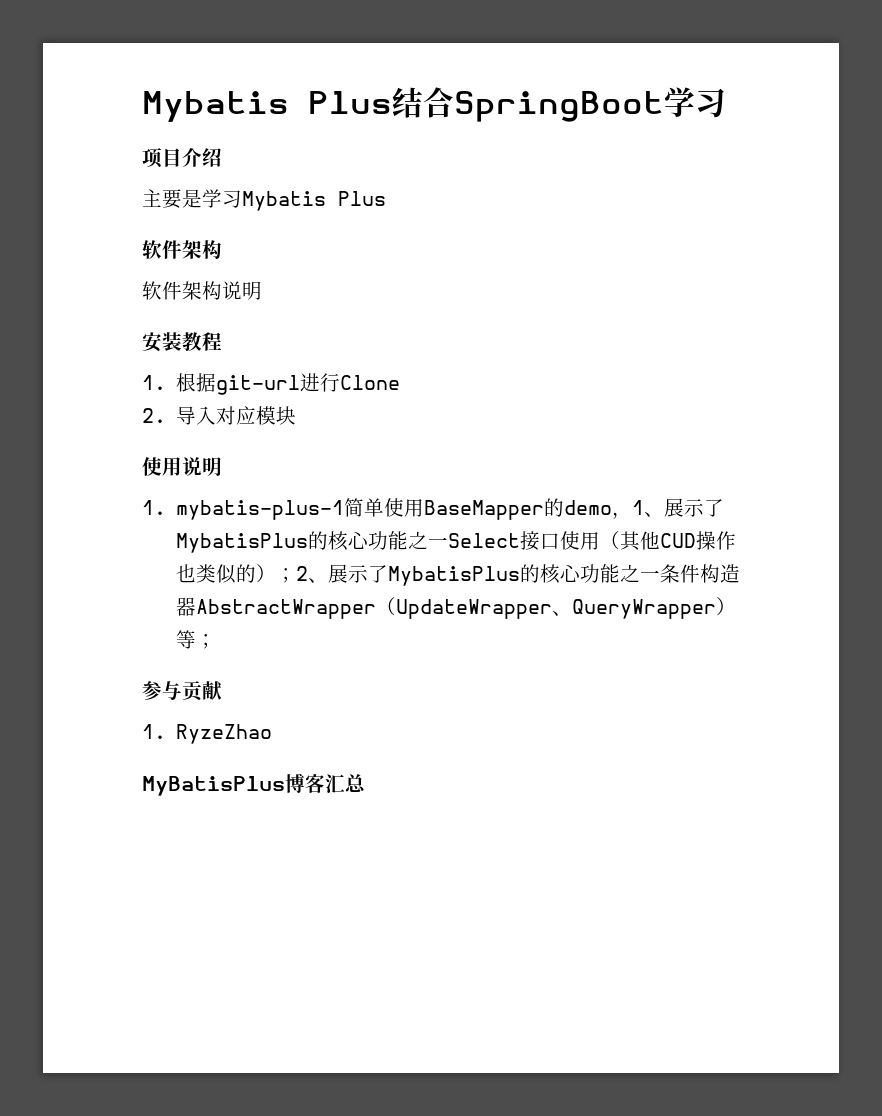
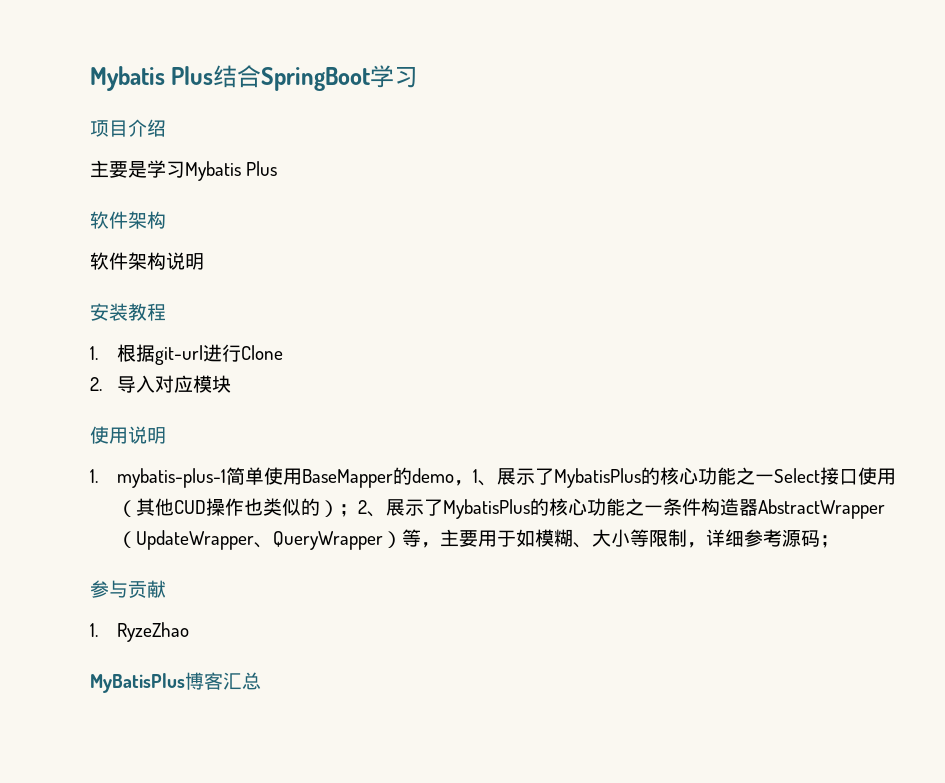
- 1. mybatis-plus-1简单使用BaseMapper的demo，1、展示了MybatisPlus的核心功能之一Select接口使用（其他CUD操作也类似的）；2、展示了MybatisPlus的核心功能之一条件构造器AbstractWrapper（UpdateWrapper、QueryWrapper）等；
+ 1. mybatis-plus-1简单使用BaseMapper的demo，1、展示了MybatisPlus的核心功能之一Select接口使用（其他CUD操作也类似的）；2、展示了MybatisPlus的核心功能之一条件构造器AbstractWrapper（UpdateWrapper、QueryWrapper）等，主要用于如模糊、大小等限制，详细参考源码；

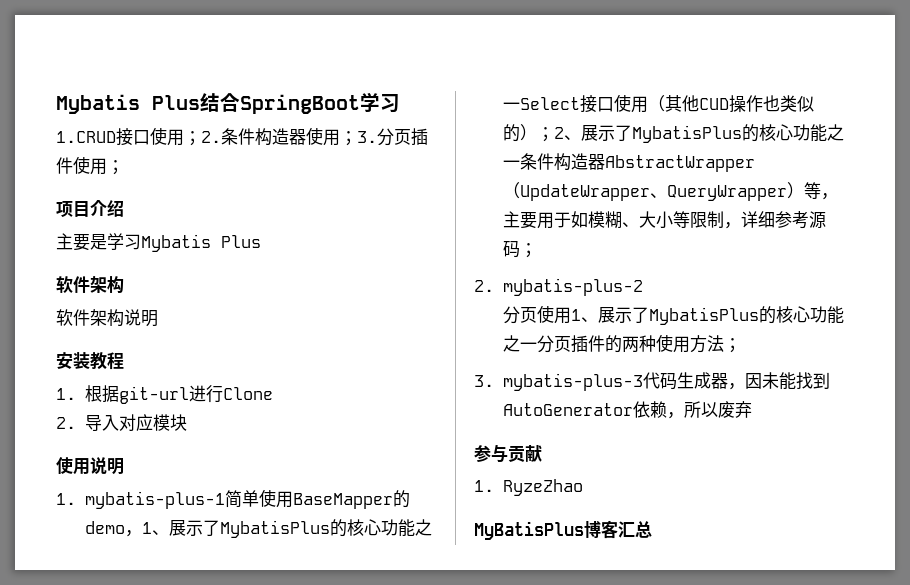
+ 1.CRUD接口使用；2.条件构造器使用；3.分页插件使用；
+ 2. mybatis-plus-2
+ 分页使用1、展示了MybatisPlus的核心功能之一分页插件的两种使用方法；
+ 3. mybatis-plus-3代码生成器，因未能找到AutoGenerator依赖，所以废弃

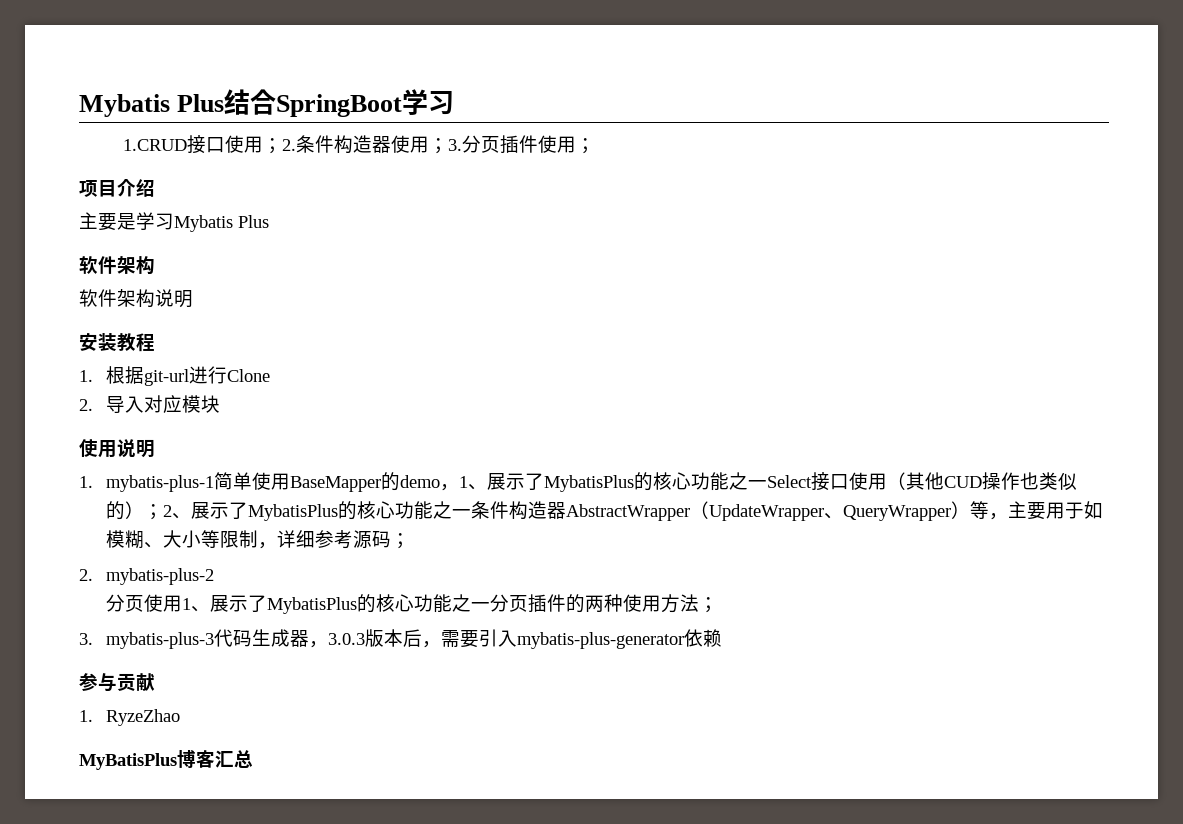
- 3. mybatis-plus-3代码生成器，因未能找到AutoGenerator依赖，所以废弃
+ 3. mybatis-plus-3代码生成器，3.0.3版本后，需要引入mybatis-plus-generator依赖

